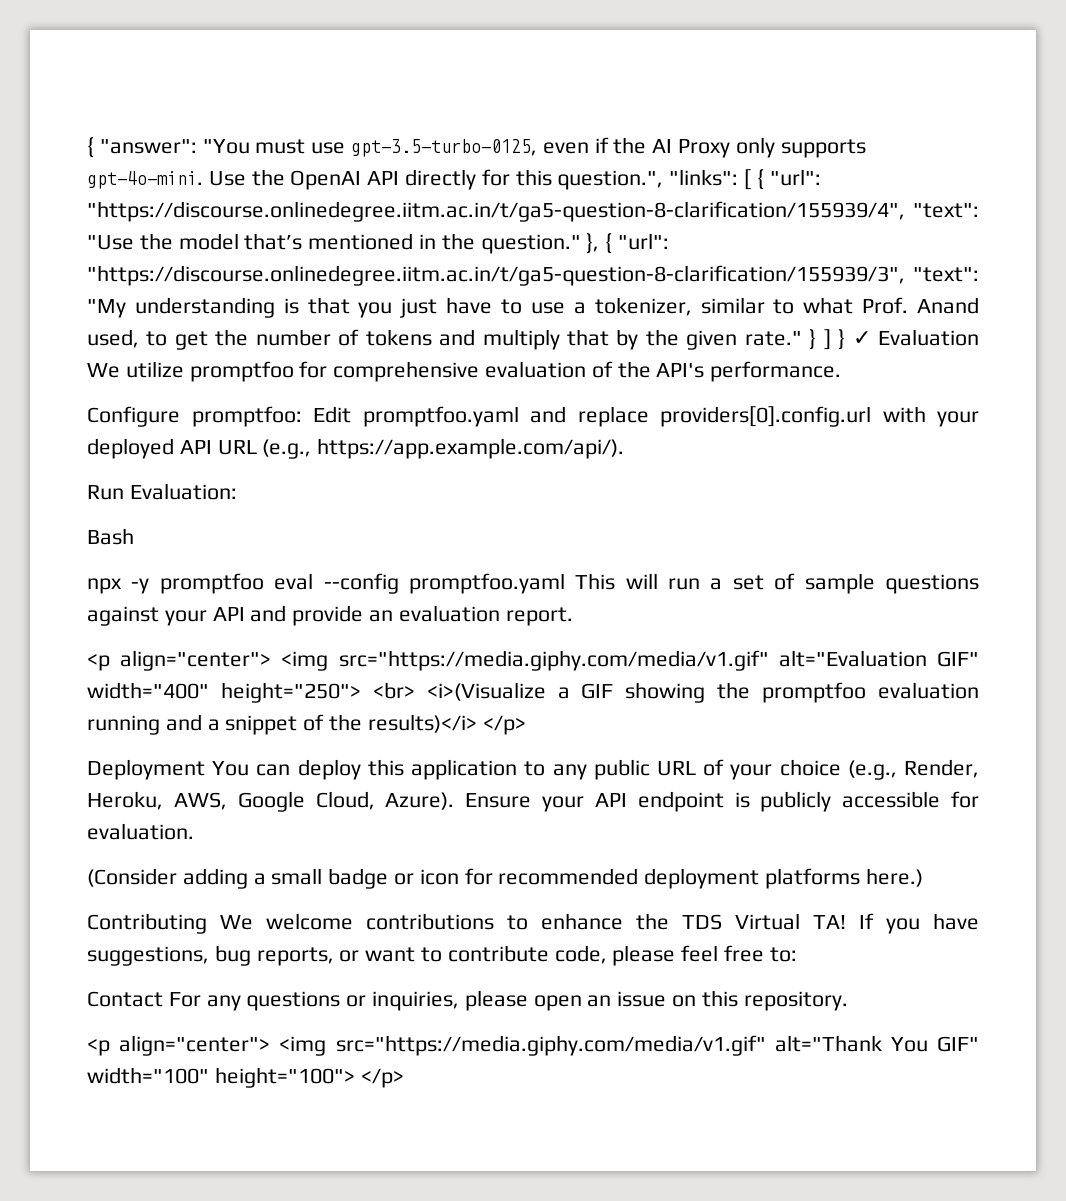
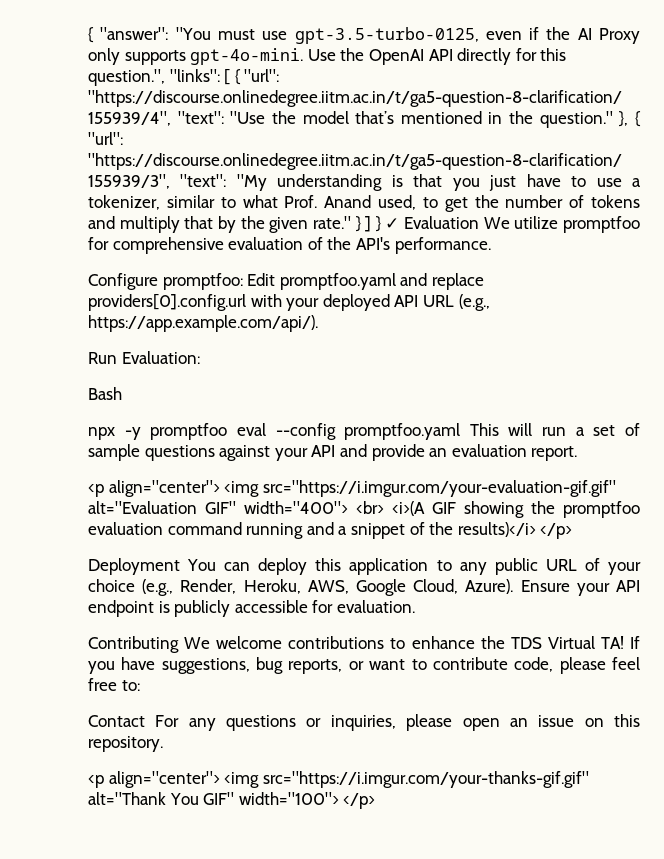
- <p align="center"> <img src="https://media.giphy.com/media/v1.gif" alt="Evaluation GIF" width="400" height="250"> <br> <i>(Visualize a GIF showing the promptfoo evaluation running and a snippet of the results)</i> </p>
+ <p align="center"> <img src="https://i.imgur.com/your-evaluation-gif.gif" alt="Evaluation GIF" width="400"> <br> <i>(A GIF showing the promptfoo evaluation command running and a snippet of the results)</i> </p>
- (Consider adding a small badge or icon for recommended deployment platforms here.)
- <p align="center"> <img src="https://media.giphy.com/media/v1.gif" alt="Thank You GIF" width="100" height="100"> </p>
+ <p align="center"> <img src="https://i.imgur.com/your-thanks-gif.gif" alt="Thank You GIF" width="100"> </p>

